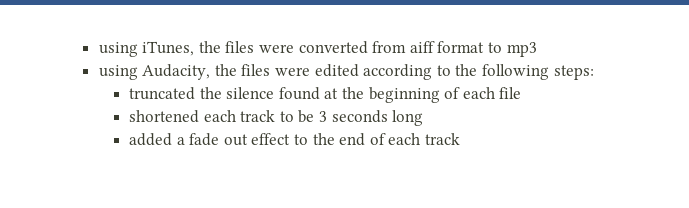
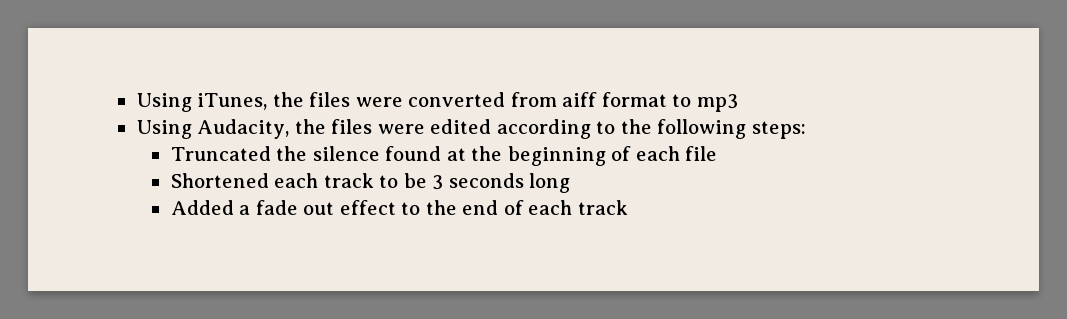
- using iTunes, the files were converted from aiff format to mp3
+ Using iTunes, the files were converted from aiff format to mp3
- using Audacity, the files were edited according to the following steps:
+ Using Audacity, the files were edited according to the following steps:
- truncated the silence found at the beginning of each file
+ Truncated the silence found at the beginning of each file
- shortened each track to be 3 seconds long
+ Shortened each track to be 3 seconds long
- added a fade out effect to the end of each track
+ Added a fade out effect to the end of each track

